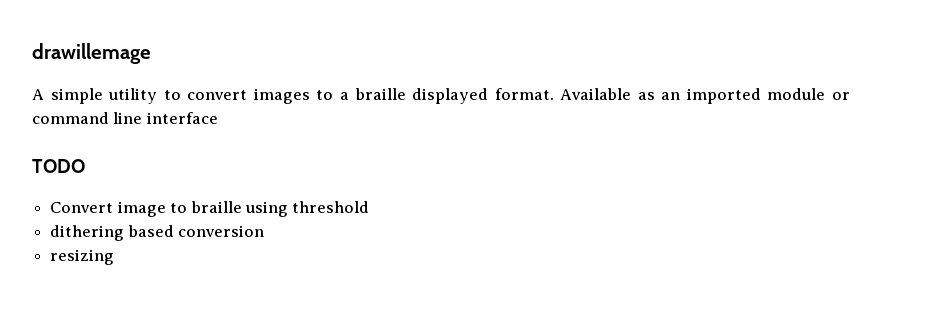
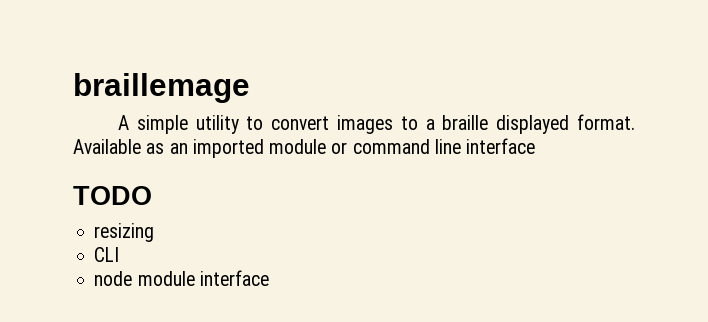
- drawillemage
+ braillemage
- Convert image to braille using threshold
- dithering based conversion
  resizing
+ CLI
+ node module interface

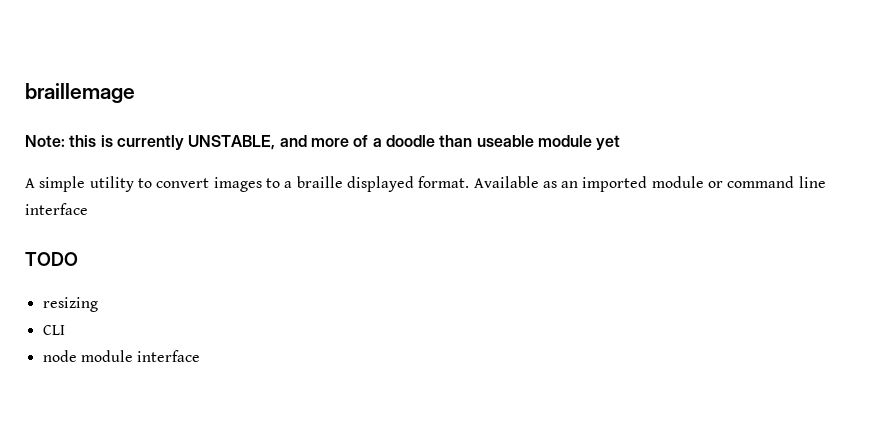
+ Note: this is currently UNSTABLE, and more of a doodle than useable module yet

